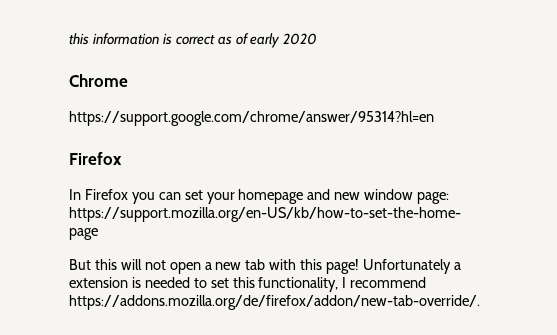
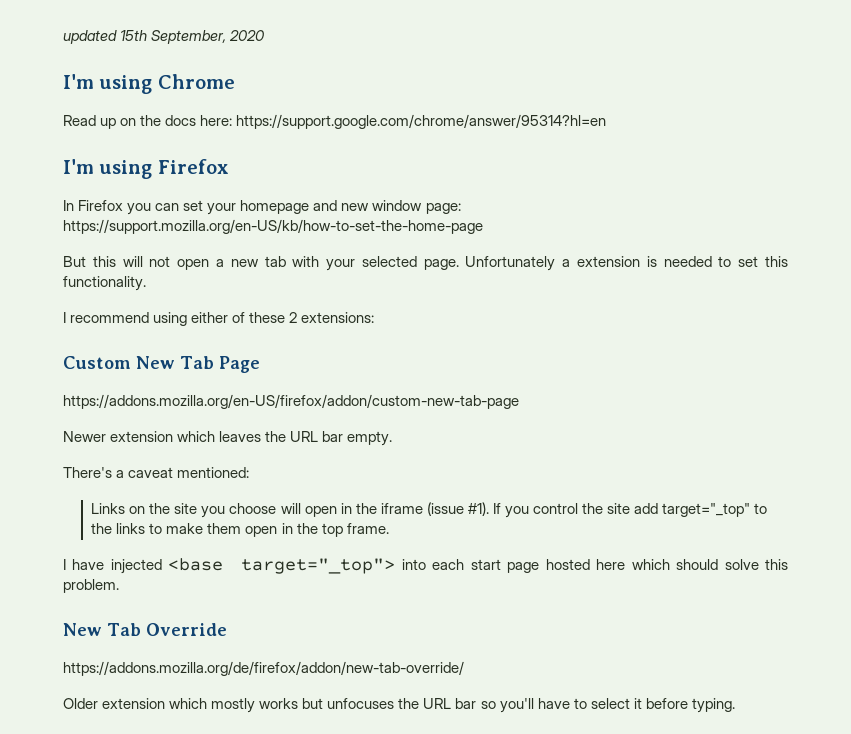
- this information is correct as of early 2020
+ updated 15th September, 2020
- Chrome
+ I'm using Chrome
- https://support.google.com/chrome/answer/95314?hl=en
- Firefox
+ Read up on the docs here: https://support.google.com/chrome/answer/95314?hl=en
+ I'm using Firefox
- But this will not open a new tab with this page!
+ But this will not open a new tab with your selected page.
- Unfortunately a extension is needed to set this functionality, I recommend https://addons.mozilla.org/de/firefox/addon/new-tab-override/.
+ Unfortunately a extension is needed to set this functionality.
+ I recommend using either of these 2 extensions:
+ Custom New Tab Page
+ https://addons.mozilla.org/en-US/firefox/addon/custom-new-tab-page
+ Newer extension which leaves the URL bar empty.
+ There's a caveat mentioned:
+ Links on the site you choose will open in the iframe (issue #1). If you control the site add target="_top" to the links to make them open in the top frame.
+ I have injected <base target="_top"> into each start page hosted here which should solve this problem.
+ New Tab Override
+ https://addons.mozilla.org/de/firefox/addon/new-tab-override/
+ Older extension which mostly works but unfocuses the URL bar so you'll have to select it before typing.

